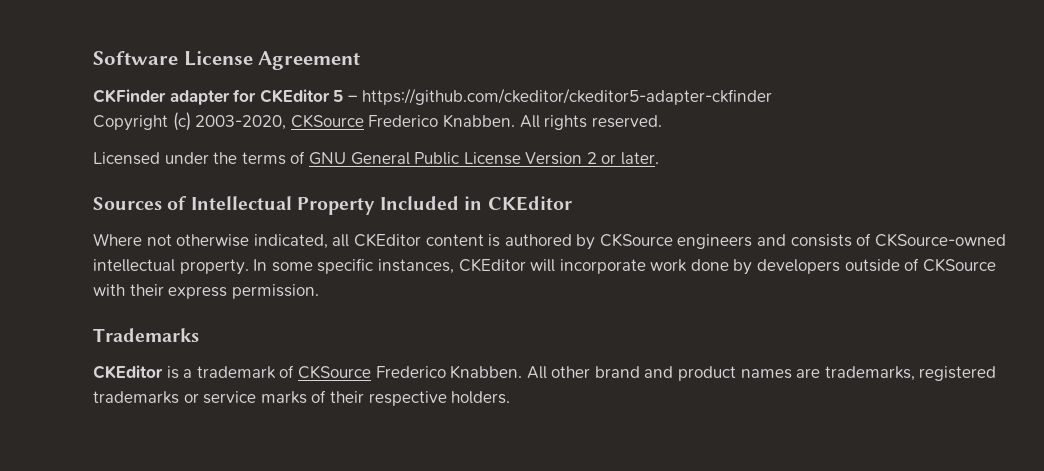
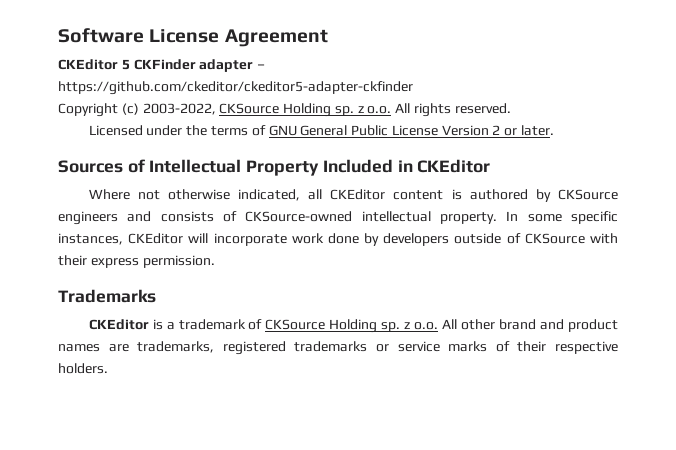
- CKFinder adapter for CKEditor 5 – https://github.com/ckeditor/ckeditor5-adapter-ckfinder
+ CKEditor 5 CKFinder adapter – https://github.com/ckeditor/ckeditor5-adapter-ckfinder
- Copyright (c) 2003-2020, CKSource Frederico Knabben. All rights reserved.
+ Copyright (c) 2003-2022, CKSource Holding sp. z o.o. All rights reserved.
- CKEditor is a trademark of CKSource Frederico Knabben. All other brand and product names are trademarks, registered trademarks or service marks of their respective holders.
+ CKEditor is a trademark of CKSource Holding sp. z o.o. All other brand and product names are trademarks, registered trademarks or service marks of their respective holders.

